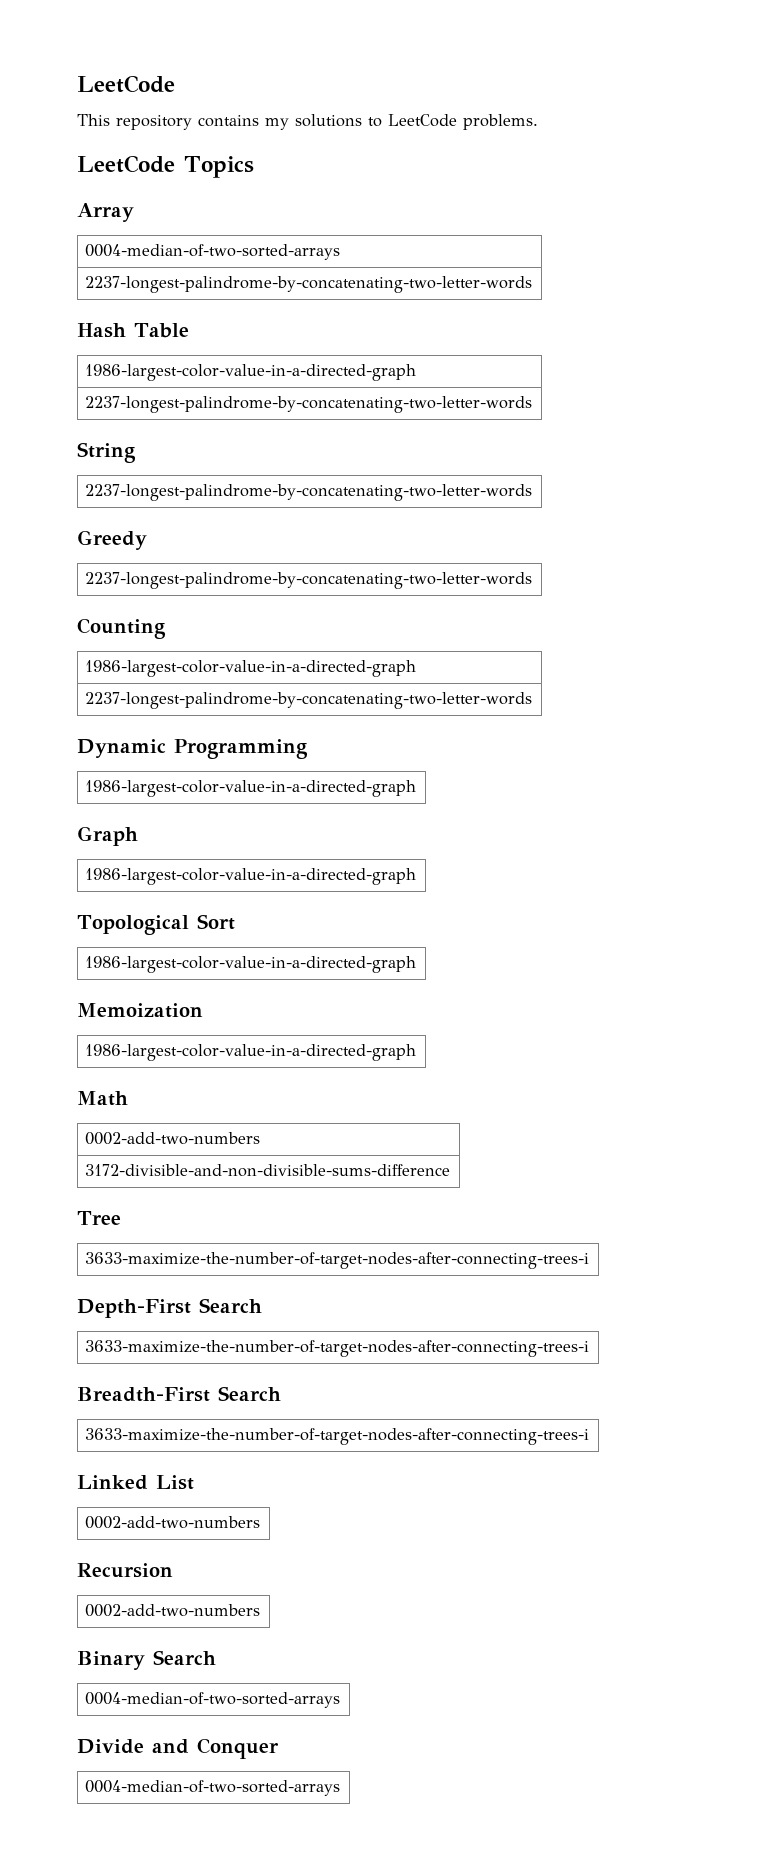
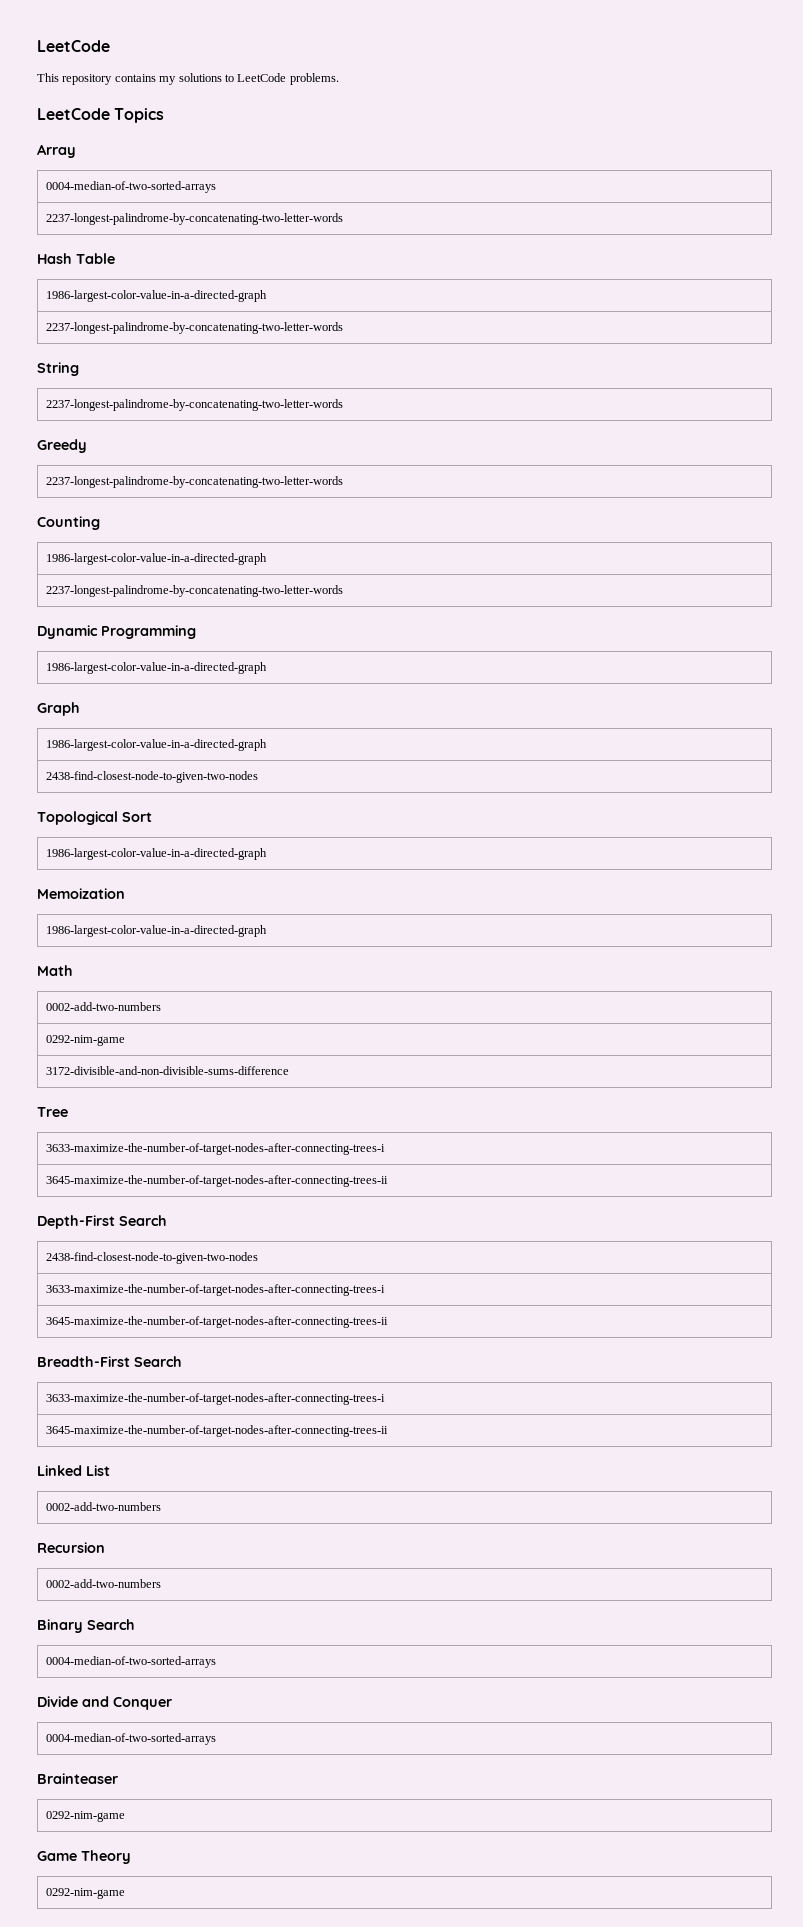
  Graph
  1986-largest-color-value-in-a-directed-graph
+ 2438-find-closest-node-to-given-two-nodes
  Math
  0002-add-two-numbers
+ 0292-nim-game
  Tree
  3633-maximize-the-number-of-target-nodes-after-connecting-trees-i
+ 3645-maximize-the-number-of-target-nodes-after-connecting-trees-ii
  Depth-First Search
+ 2438-find-closest-node-to-given-two-nodes
  3633-maximize-the-number-of-target-nodes-after-connecting-trees-i
+ 3645-maximize-the-number-of-target-nodes-after-connecting-trees-ii
  Breadth-First Search
  3633-maximize-the-number-of-target-nodes-after-connecting-trees-i
+ 3645-maximize-the-number-of-target-nodes-after-connecting-trees-ii
+ Brainteaser
+ 0292-nim-game
+ Game Theory
+ 0292-nim-game

